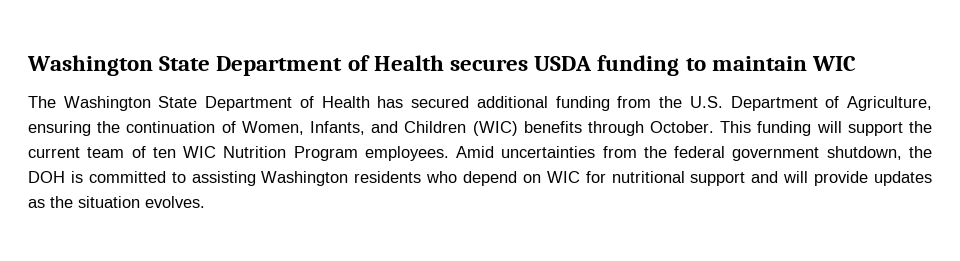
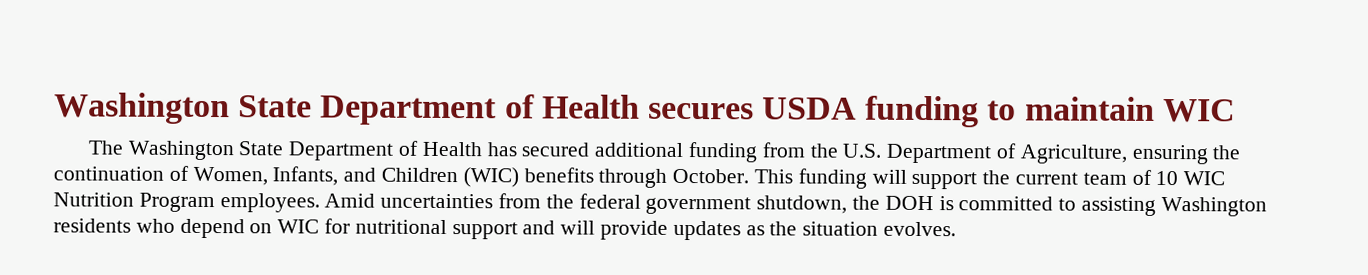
- This funding will support the current team of ten WIC Nutrition Program employees.
+ This funding will support the current team of 10 WIC Nutrition Program employees.

